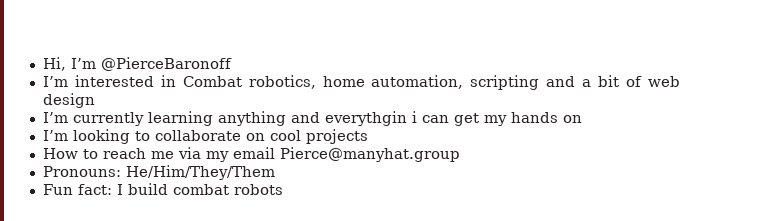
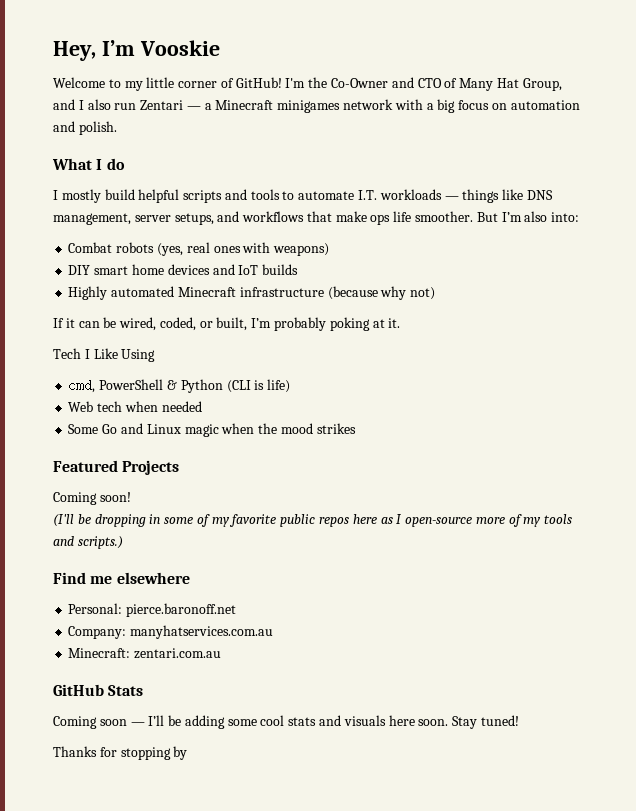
- Hi, I’m @PierceBaronoff
- I’m interested in Combat robotics, home automation, scripting and a bit of web design
- I’m currently learning anything and everythgin i can get my hands on
- I’m looking to collaborate on cool projects
- How to reach me via my email Pierce@manyhat.group
- Pronouns: He/Him/They/Them
- Fun fact: I build combat robots
+ Hey, I’m Vooskie
+ Welcome to my little corner of GitHub! I'm the Co-Owner and CTO of Many Hat Group, and I also run Zentari — a Minecraft minigames network with a big focus on automation and polish.
+ What I do
+ I mostly build helpful scripts and tools to automate I.T. workloads — things like DNS management, server setups, and workflows that make ops life smoother. But I’m also into:
+ Combat robots (yes, real ones with weapons)
+ DIY smart home devices and IoT builds
+ Highly automated Minecraft infrastructure (because why not)
+ If it can be wired, coded, or built, I’m probably poking at it.
+ Tech I Like Using
+ cmd, PowerShell & Python (CLI is life)
+ Web tech when needed
+ Some Go and Linux magic when the mood strikes
+ Featured Projects
+ Coming soon!
+ (I'll be dropping in some of my favorite public repos here as I open-source more of my tools and scripts.)
+ Find me elsewhere
+ Personal: pierce.baronoff.net
+ Company: manyhatservices.com.au
+ Minecraft: zentari.com.au
+ GitHub Stats
+ Coming soon — I’ll be adding some cool stats and visuals here soon. Stay tuned!
+ Thanks for stopping by

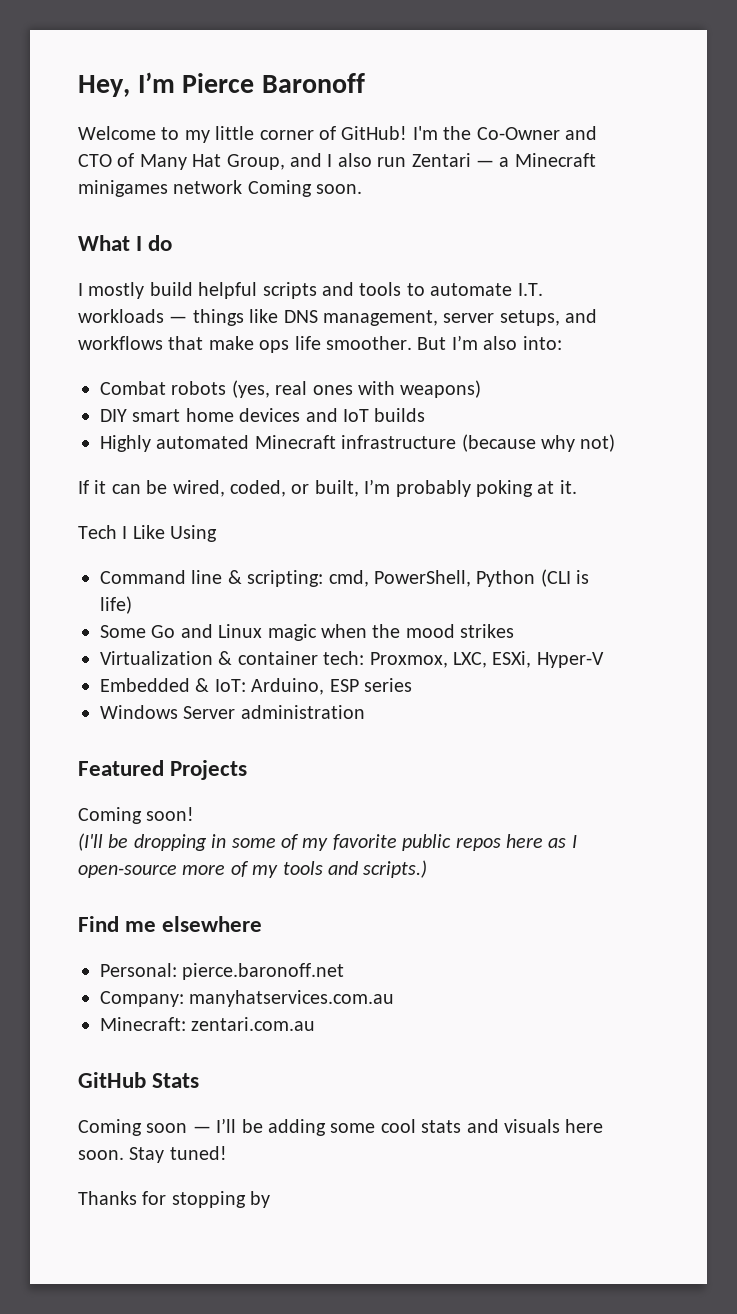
- Hey, I’m Vooskie
+ Hey, I’m Pierce Baronoff
- I'm the Co-Owner and CTO of Many Hat Group, and I also run Zentari — a Minecraft minigames network with a big focus on automation and polish.
+ I'm the Co-Owner and CTO of Many Hat Group, and I also run Zentari — a Minecraft minigames network Coming soon.
- cmd, PowerShell & Python (CLI is life)
+ Command line & scripting: cmd, PowerShell, Python (CLI is life)
- Web tech when needed
+ Virtualization & container tech: Proxmox, LXC, ESXi, Hyper-V
+ Embedded & IoT: Arduino, ESP series
+ Windows Server administration

